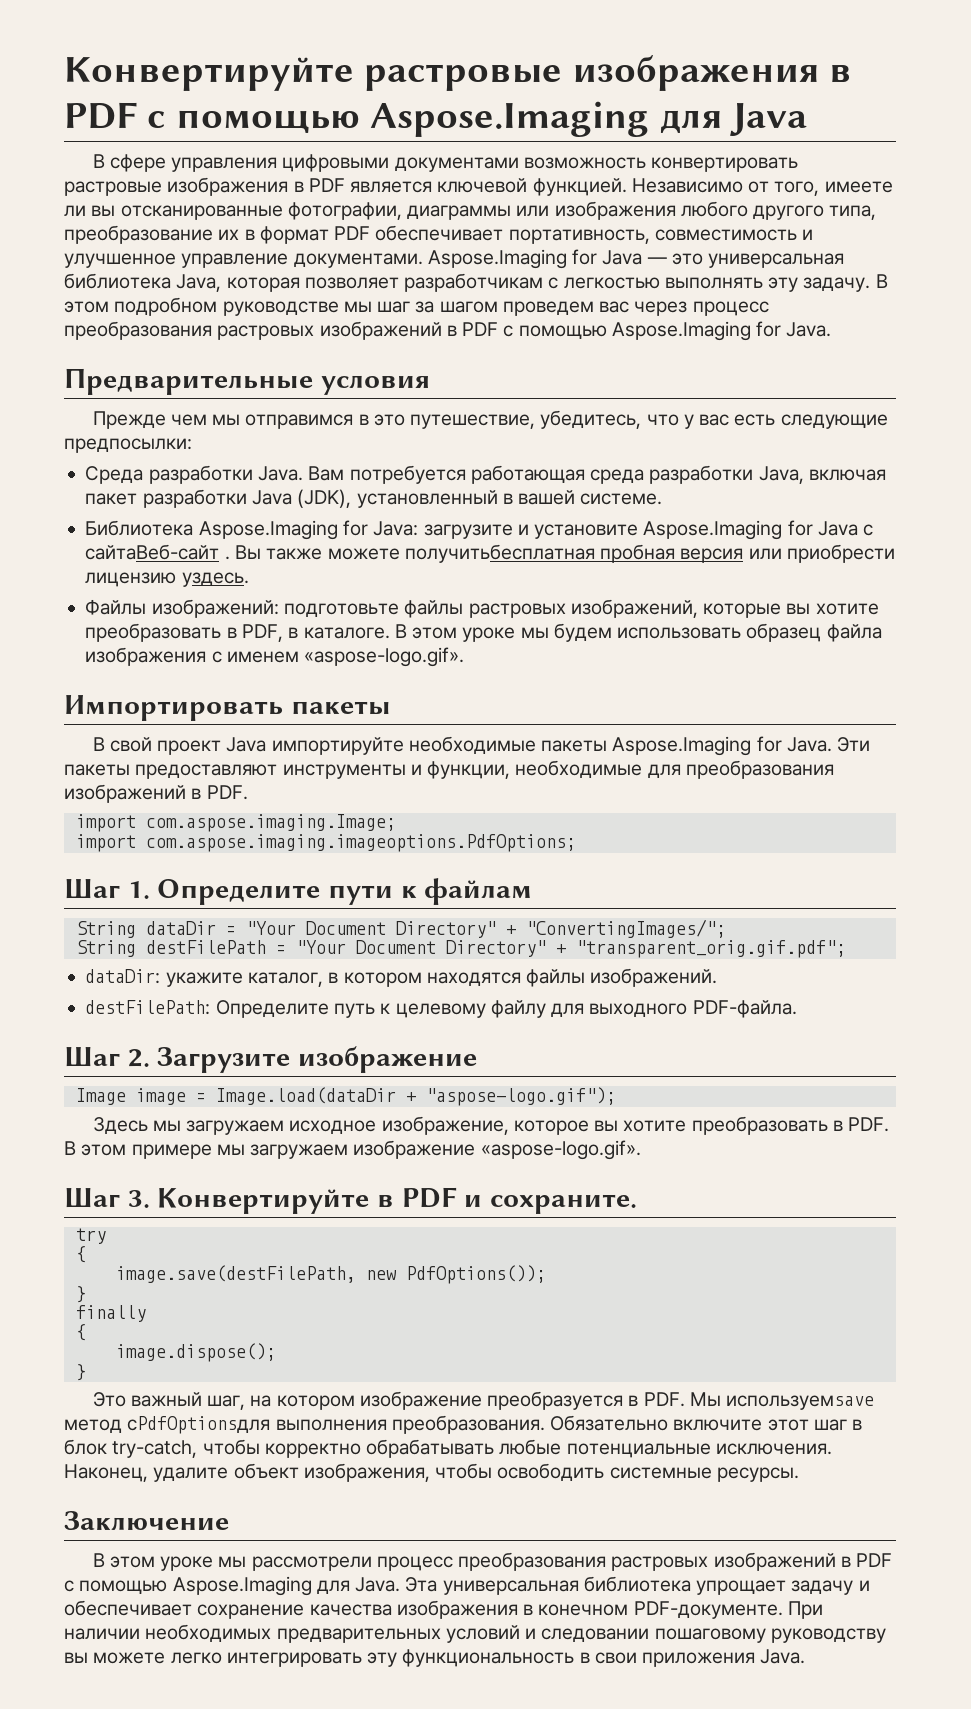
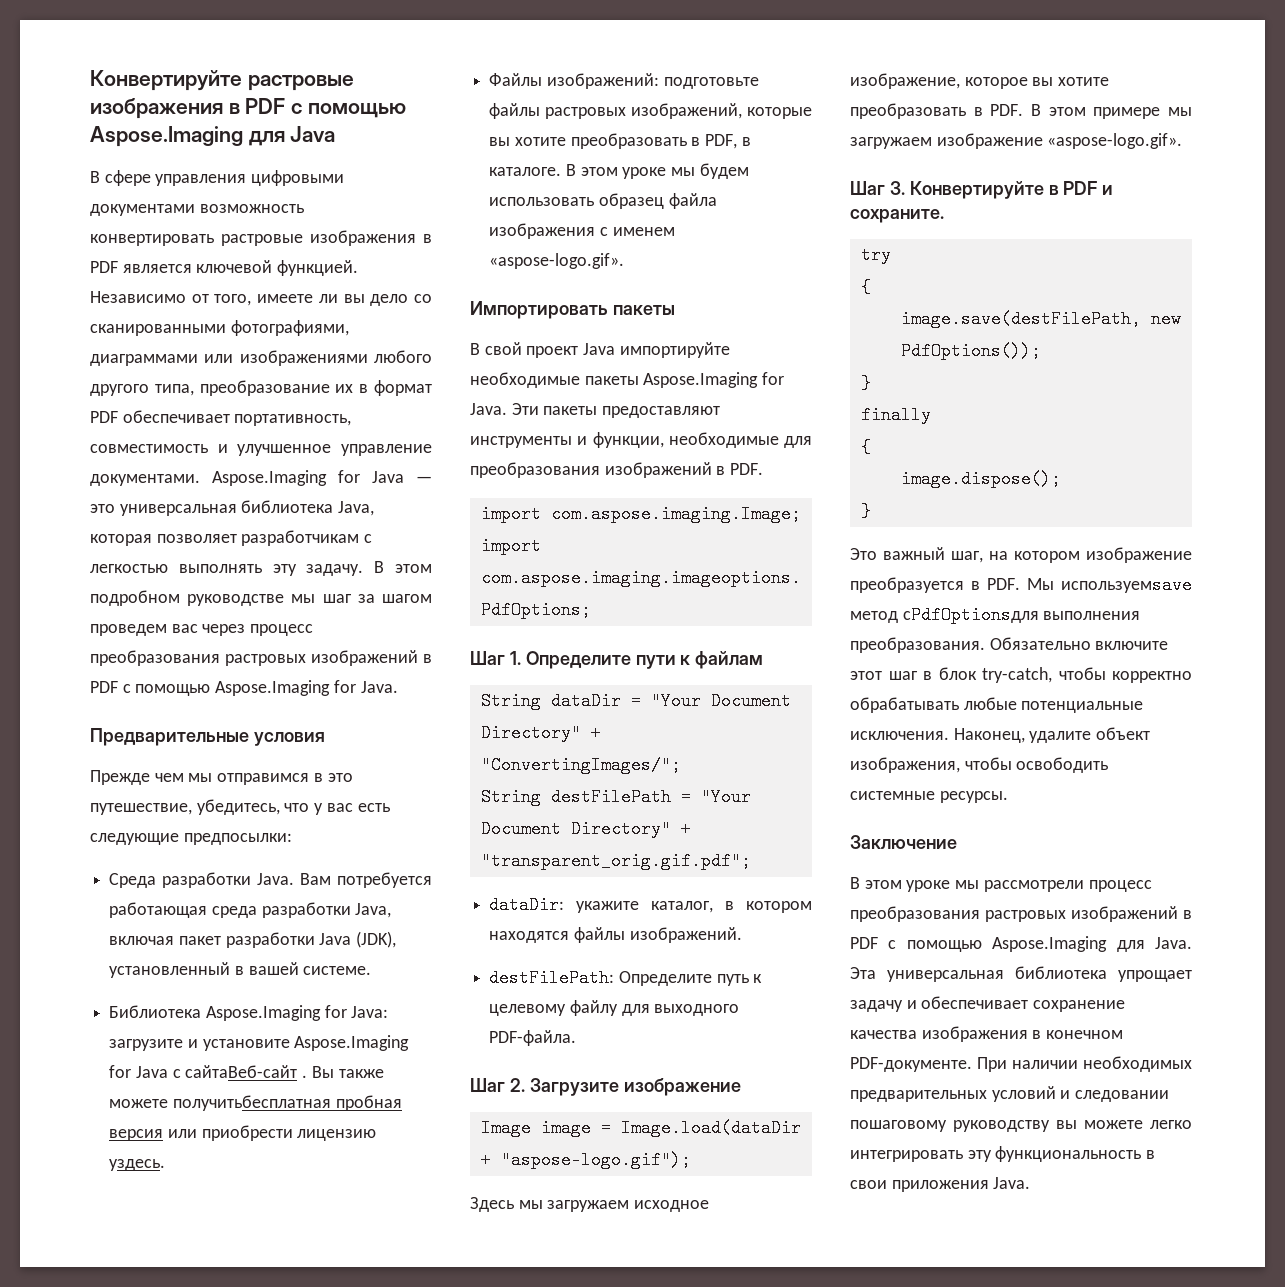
- Независимо от того, имеете ли вы отсканированные фотографии, диаграммы или изображения любого другого типа, преобразование их в формат PDF обеспечивает портативность, совместимость и улучшенное управление документами.
+ Независимо от того, имеете ли вы дело со сканированными фотографиями, диаграммами или изображениями любого другого типа, преобразование их в формат PDF обеспечивает портативность, совместимость и улучшенное управление документами.

